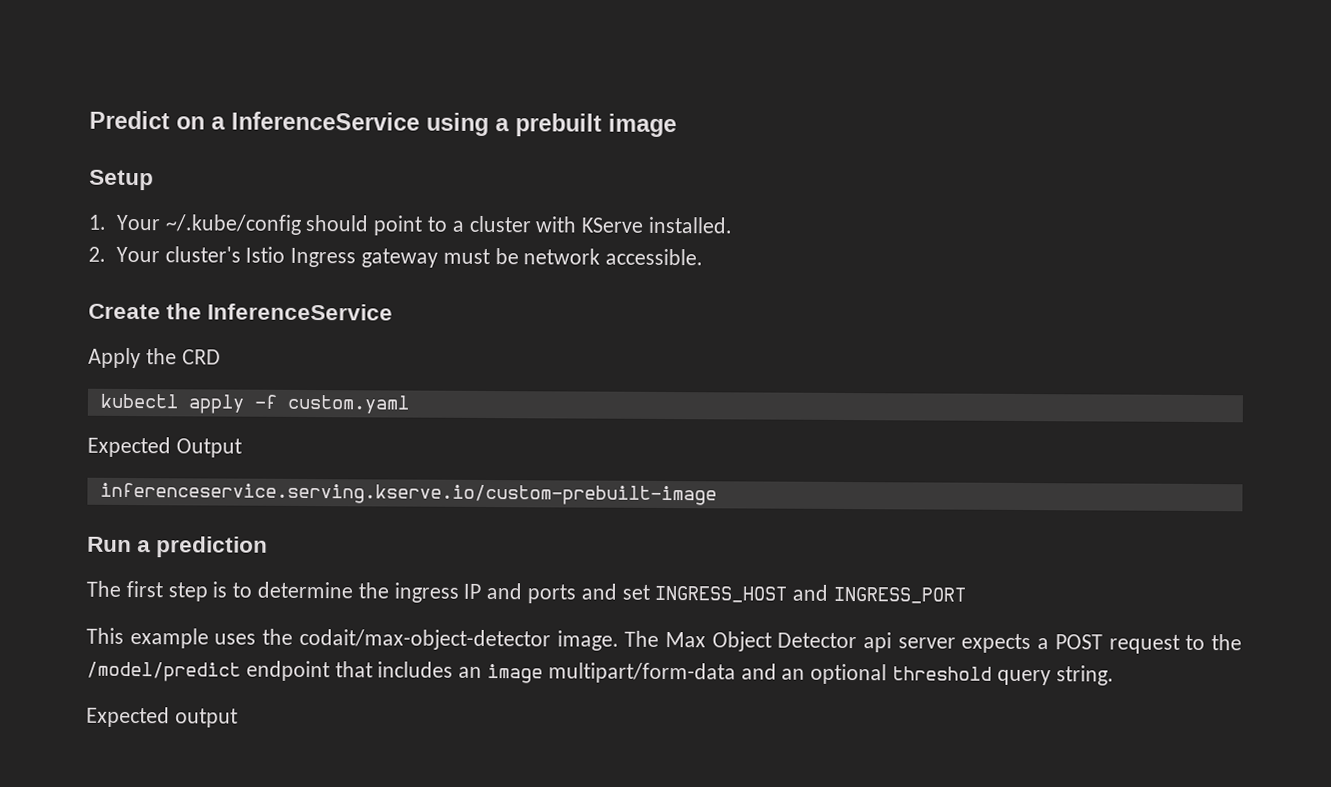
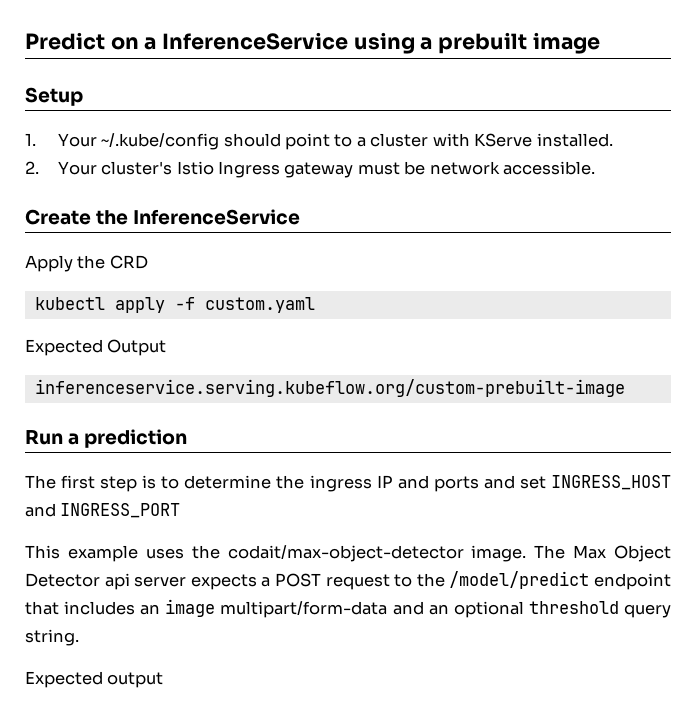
- inferenceservice.serving.kserve.io/custom-prebuilt-image
+ inferenceservice.serving.kubeflow.org/custom-prebuilt-image

